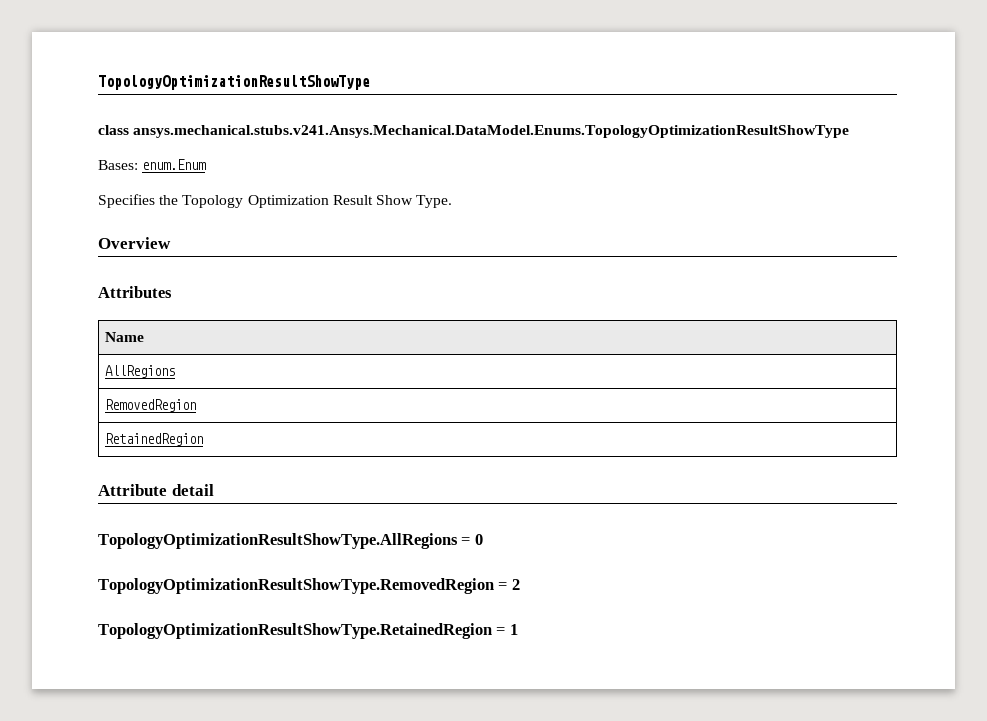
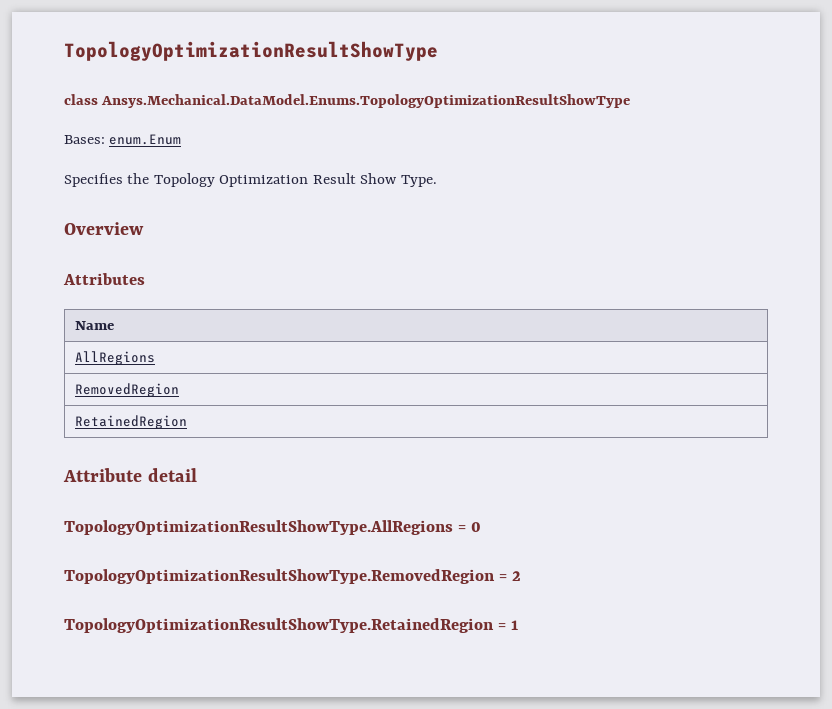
- class ansys.mechanical.stubs.v241.Ansys.Mechanical.DataModel.Enums.TopologyOptimizationResultShowType
+ class Ansys.Mechanical.DataModel.Enums.TopologyOptimizationResultShowType

